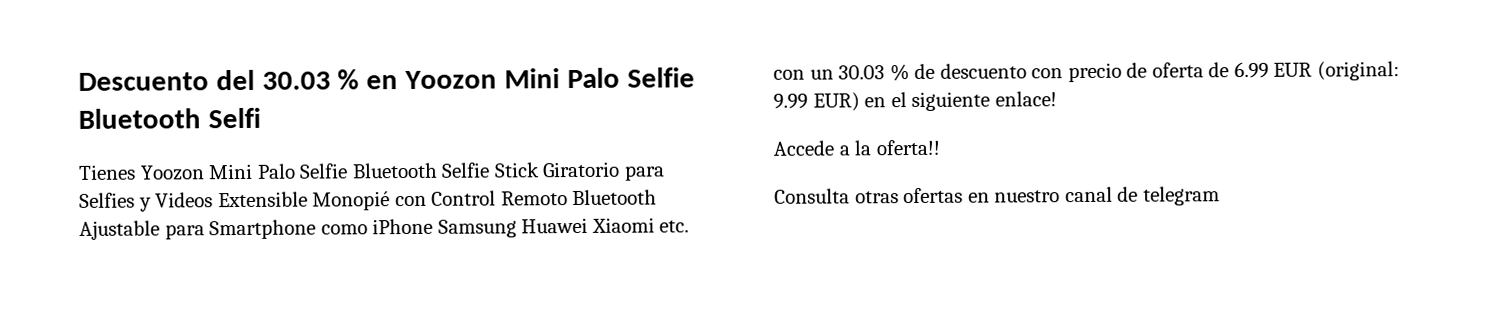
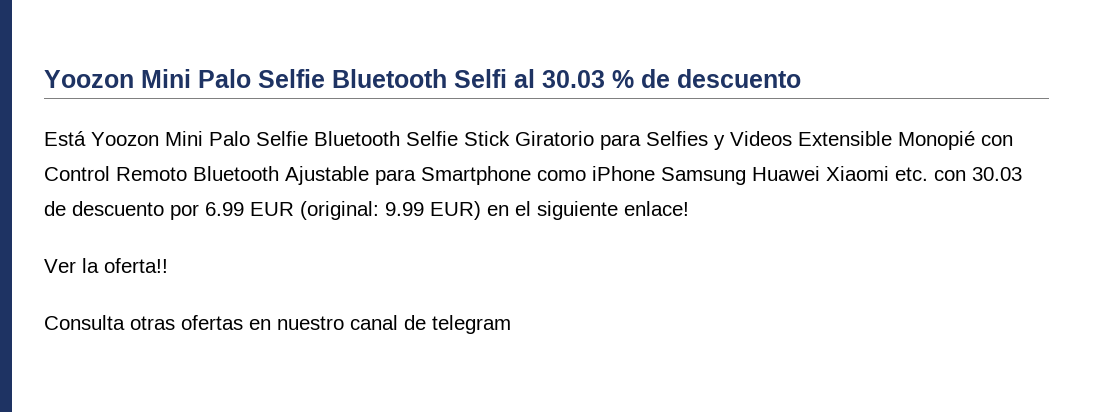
- Descuento del 30.03 % en Yoozon Mini Palo Selfie Bluetooth Selfi
- Tienes Yoozon Mini Palo Selfie Bluetooth Selfie Stick Giratorio para Selfies y Videos Extensible Monopié con Control Remoto Bluetooth Ajustable para Smartphone como iPhone Samsung Huawei Xiaomi etc. con un 30.03 % de descuento con precio de oferta de 6.99 EUR (original: 9.99 EUR) en el siguiente enlace!
+ Yoozon Mini Palo Selfie Bluetooth Selfi al 30.03 % de descuento
+ Está Yoozon Mini Palo Selfie Bluetooth Selfie Stick Giratorio para Selfies y Videos Extensible Monopié con Control Remoto Bluetooth Ajustable para Smartphone como iPhone Samsung Huawei Xiaomi etc. con 30.03 de descuento por 6.99 EUR (original: 9.99 EUR) en el siguiente enlace!
- Accede a la oferta!!
+ Ver la oferta!!

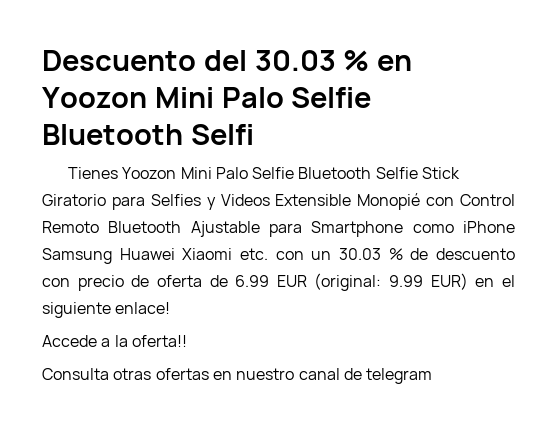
- Yoozon Mini Palo Selfie Bluetooth Selfi al 30.03 % de descuento
- Está Yoozon Mini Palo Selfie Bluetooth Selfie Stick Giratorio para Selfies y Videos Extensible Monopié con Control Remoto Bluetooth Ajustable para Smartphone como iPhone Samsung Huawei Xiaomi etc. con 30.03 de descuento por 6.99 EUR (original: 9.99 EUR) en el siguiente enlace!
+ Descuento del 30.03 % en Yoozon Mini Palo Selfie Bluetooth Selfi
+ Tienes Yoozon Mini Palo Selfie Bluetooth Selfie Stick Giratorio para Selfies y Videos Extensible Monopié con Control Remoto Bluetooth Ajustable para Smartphone como iPhone Samsung Huawei Xiaomi etc. con un 30.03 % de descuento con precio de oferta de 6.99 EUR (original: 9.99 EUR) en el siguiente enlace!
- Ver la oferta!!
+ Accede a la oferta!!

